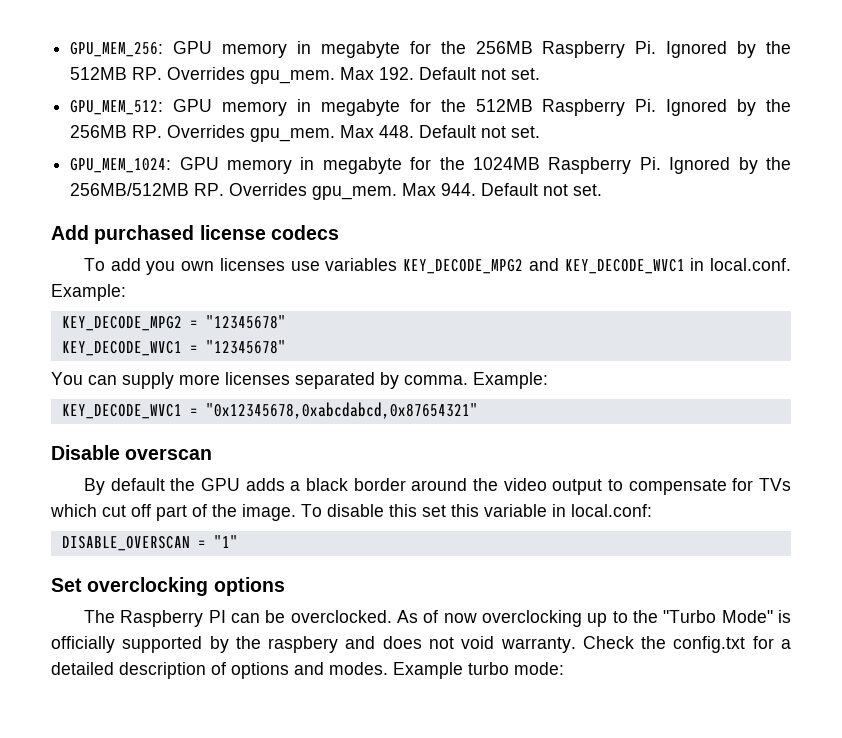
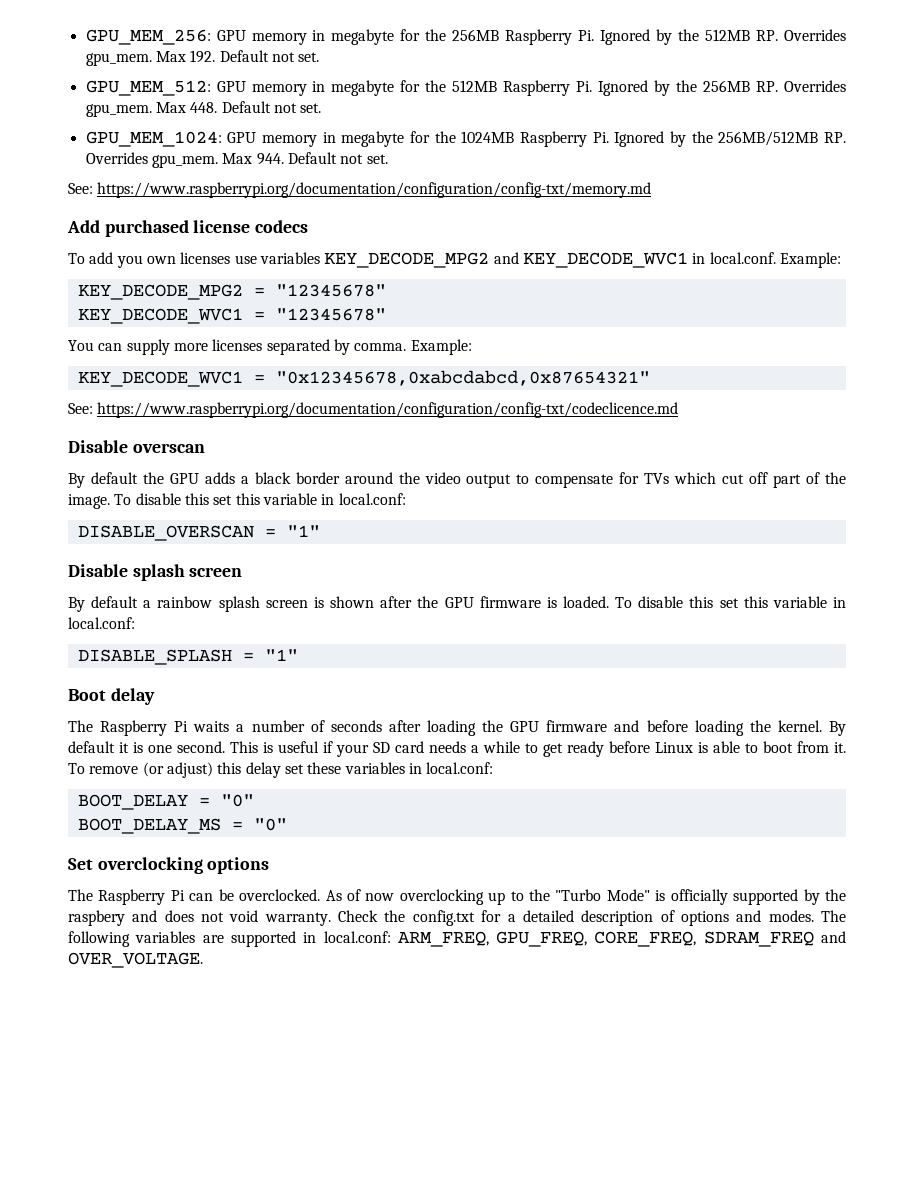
+ See: https://www.raspberrypi.org/documentation/configuration/config-txt/memory.md
+ See: https://www.raspberrypi.org/documentation/configuration/config-txt/codeclicence.md
+ Disable splash screen
+ By default a rainbow splash screen is shown after the GPU firmware is loaded. To disable this set this variable in local.conf:
+ DISABLE_SPLASH = "1"
+ Boot delay
+ The Raspberry Pi waits a number of seconds after loading the GPU firmware and before loading the kernel. By default it is one second. This is useful if your SD card needs a while to get ready before Linux is able to boot from it. To remove (or adjust) this delay set these variables in local.conf:
+ BOOT_DELAY = "0"
+ BOOT_DELAY_MS = "0"
- The Raspberry PI can be overclocked.
+ The Raspberry Pi can be overclocked.
- Example turbo mode:
+ The following variables are supported in local.conf: ARM_FREQ, GPU_FREQ, CORE_FREQ, SDRAM_FREQ and OVER_VOLTAGE.

